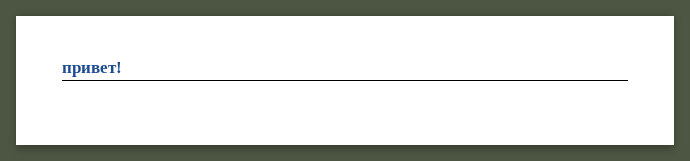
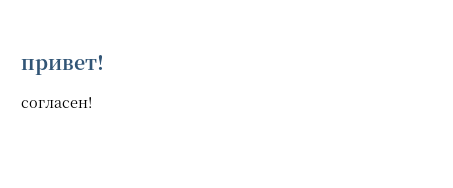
+ согласен!

